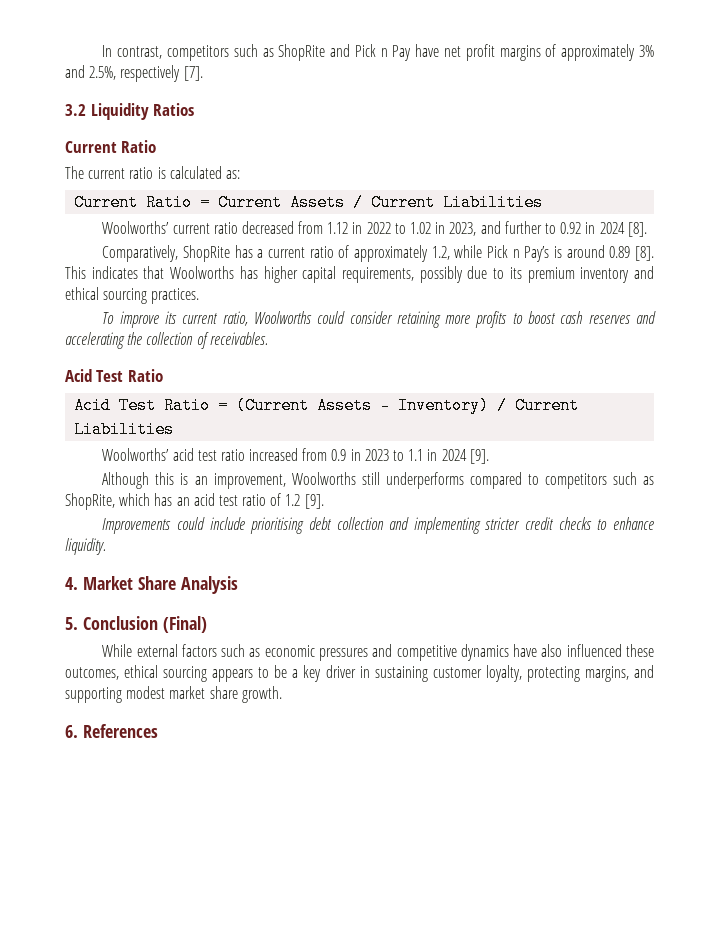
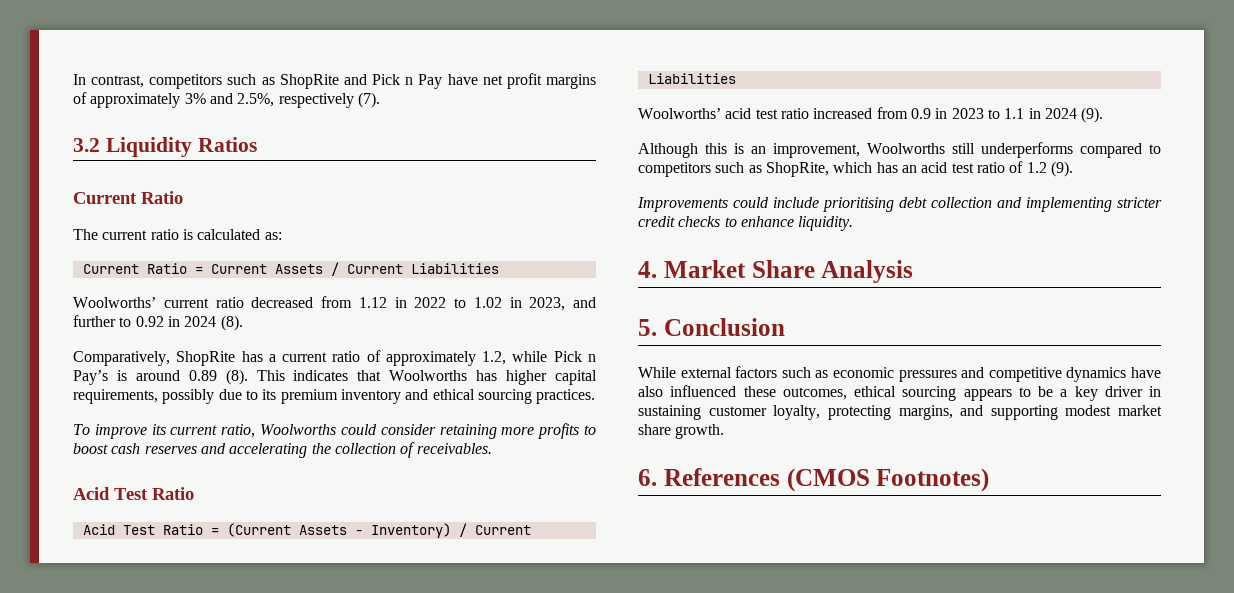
- In contrast, competitors such as ShopRite and Pick n Pay have net profit margins of approximately 3% and 2.5%, respectively [7].
+ In contrast, competitors such as ShopRite and Pick n Pay have net profit margins of approximately 3% and 2.5%, respectively (7).
- Woolworths’ current ratio decreased from 1.12 in 2022 to 1.02 in 2023, and further to 0.92 in 2024 [8].
+ Woolworths’ current ratio decreased from 1.12 in 2022 to 1.02 in 2023, and further to 0.92 in 2024 (8).
- Comparatively, ShopRite has a current ratio of approximately 1.2, while Pick n Pay’s is around 0.89 [8].
+ Comparatively, ShopRite has a current ratio of approximately 1.2, while Pick n Pay’s is around 0.89 (8).
- Woolworths’ acid test ratio increased from 0.9 in 2023 to 1.1 in 2024 [9].
+ Woolworths’ acid test ratio increased from 0.9 in 2023 to 1.1 in 2024 (9).
- Although this is an improvement, Woolworths still underperforms compared to competitors such as ShopRite, which has an acid test ratio of 1.2 [9].
+ Although this is an improvement, Woolworths still underperforms compared to competitors such as ShopRite, which has an acid test ratio of 1.2 (9).
- 5. Conclusion (Final)
+ 5. Conclusion
- 6. References
+ 6. References (CMOS Footnotes)

